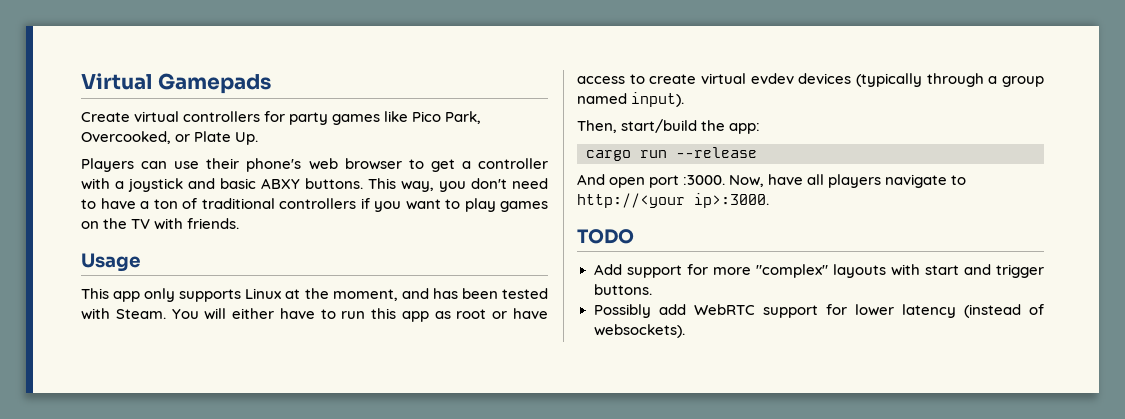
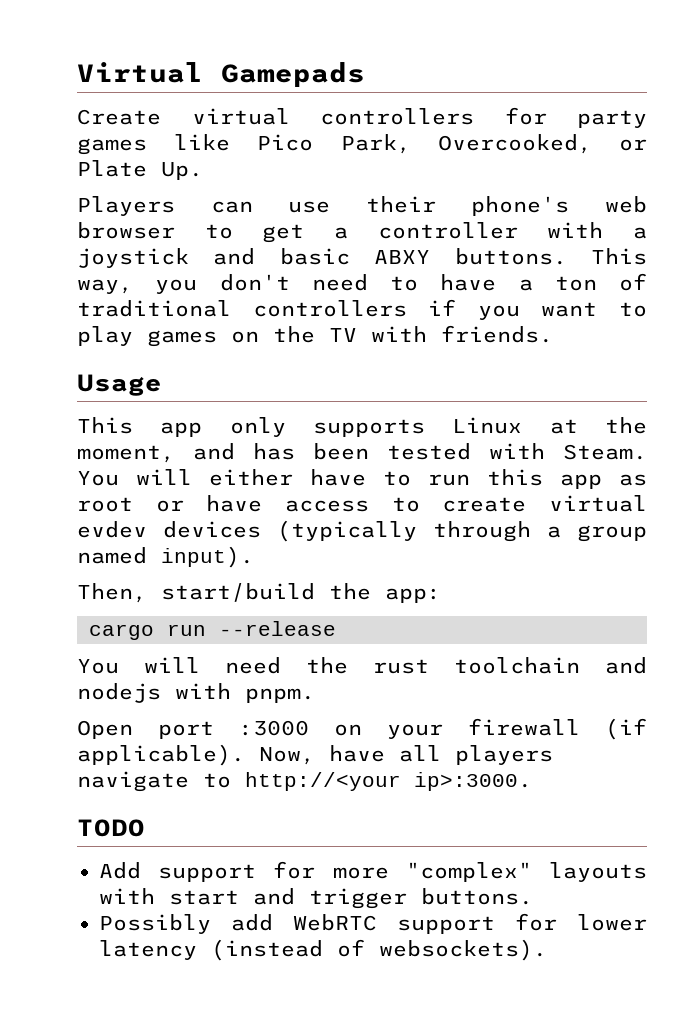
- And open port :3000.
+ You will need the rust toolchain and nodejs with pnpm.
+ Open port :3000 on your firewall (if applicable).

